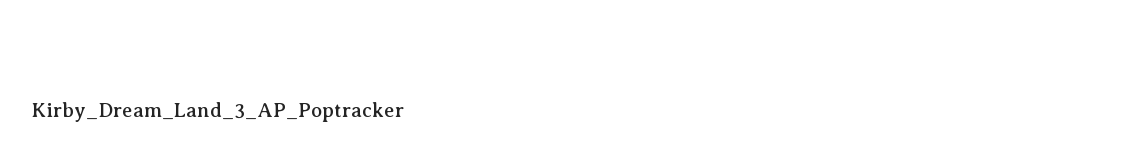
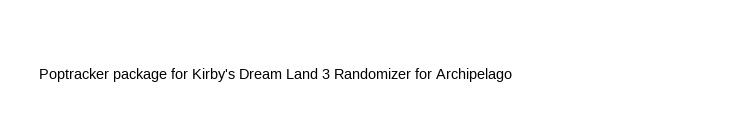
- Kirby_Dream_Land_3_AP_Poptracker
+ Poptracker package for Kirby's Dream Land 3 Randomizer for Archipelago

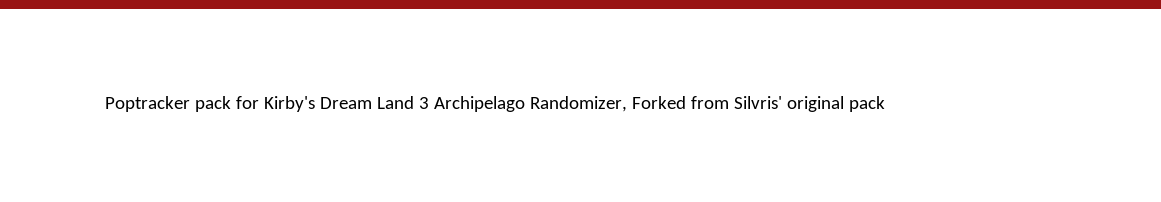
- Poptracker package for Kirby's Dream Land 3 Randomizer for Archipelago
+ Poptracker pack for Kirby's Dream Land 3 Archipelago Randomizer, Forked from Silvris' original pack

